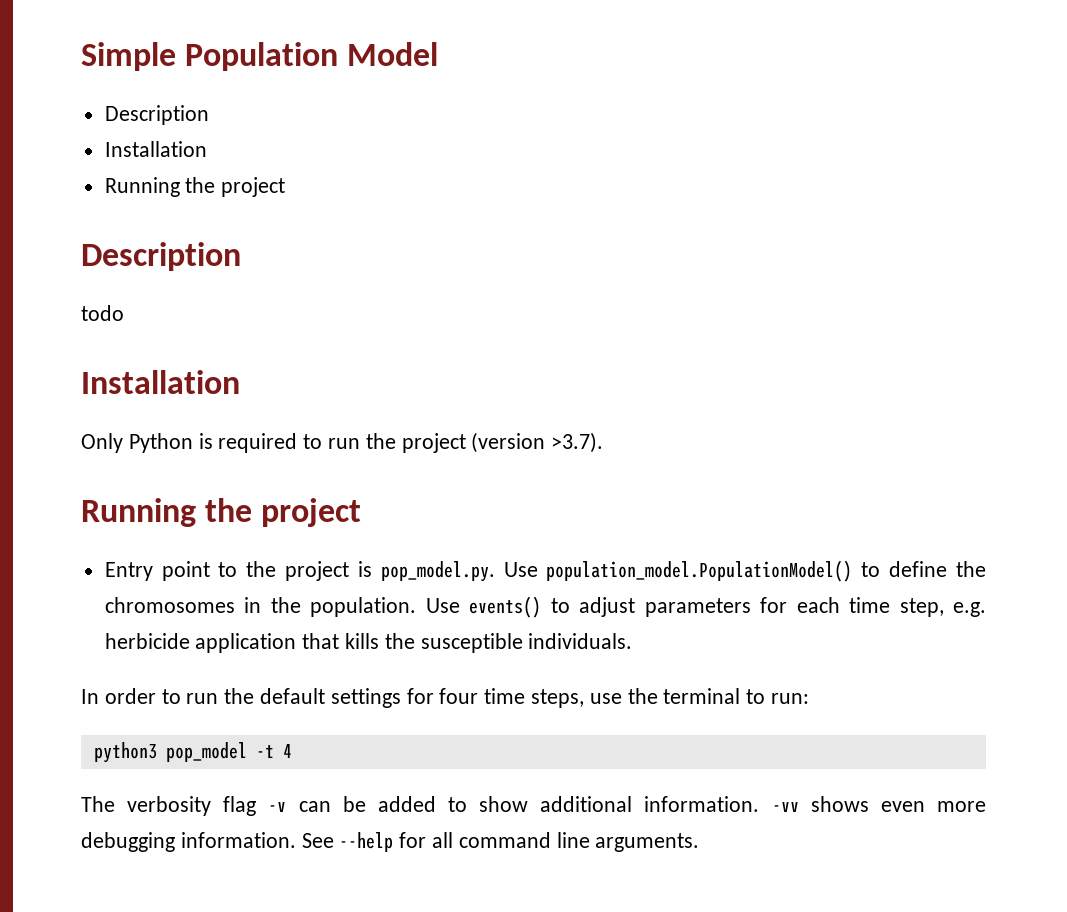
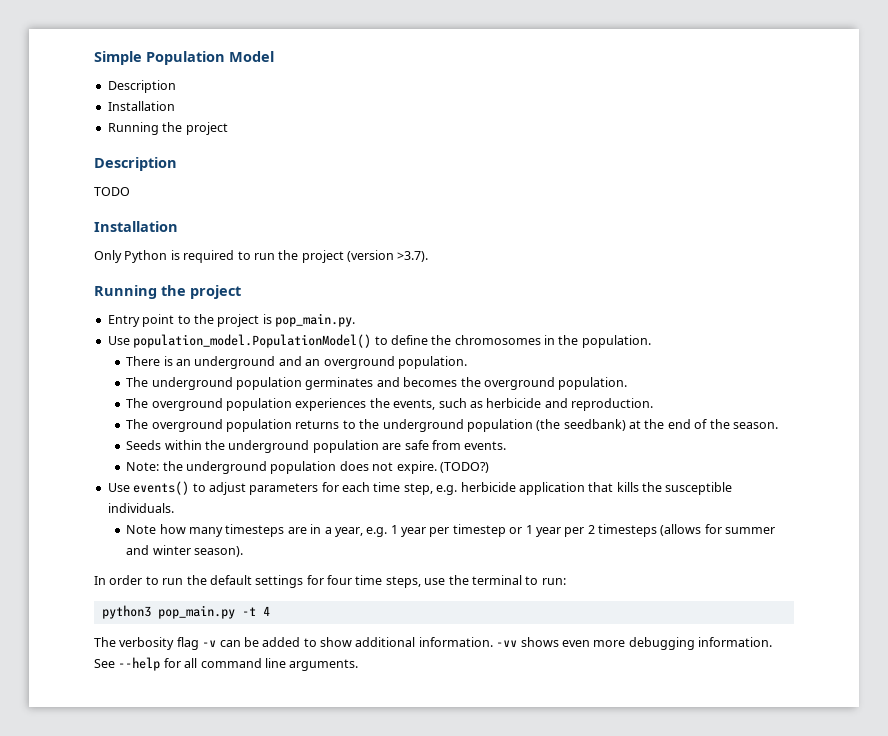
- todo
+ TODO
- Entry point to the project is pop_model.py. Use population_model.PopulationModel() to define the chromosomes in the population. Use events() to adjust parameters for each time step, e.g. herbicide application that kills the susceptible individuals.
+ Entry point to the project is pop_main.py.
+ Use population_model.PopulationModel() to define the chromosomes in the population.
+ There is an underground and an overground population.
+ The underground population germinates and becomes the overground population.
+ The overground population experiences the events, such as herbicide and reproduction.
+ The overground population returns to the underground population (the seedbank) at the end of the season.
+ Seeds within the underground population are safe from events.
+ Note: the underground population does not expire. (TODO?)
+ Use events() to adjust parameters for each time step, e.g. herbicide application that kills the susceptible individuals.
+ Note how many timesteps are in a year, e.g. 1 year per timestep or 1 year per 2 timesteps (allows for summer and winter season).
- python3 pop_model -t 4
+ python3 pop_main.py -t 4

